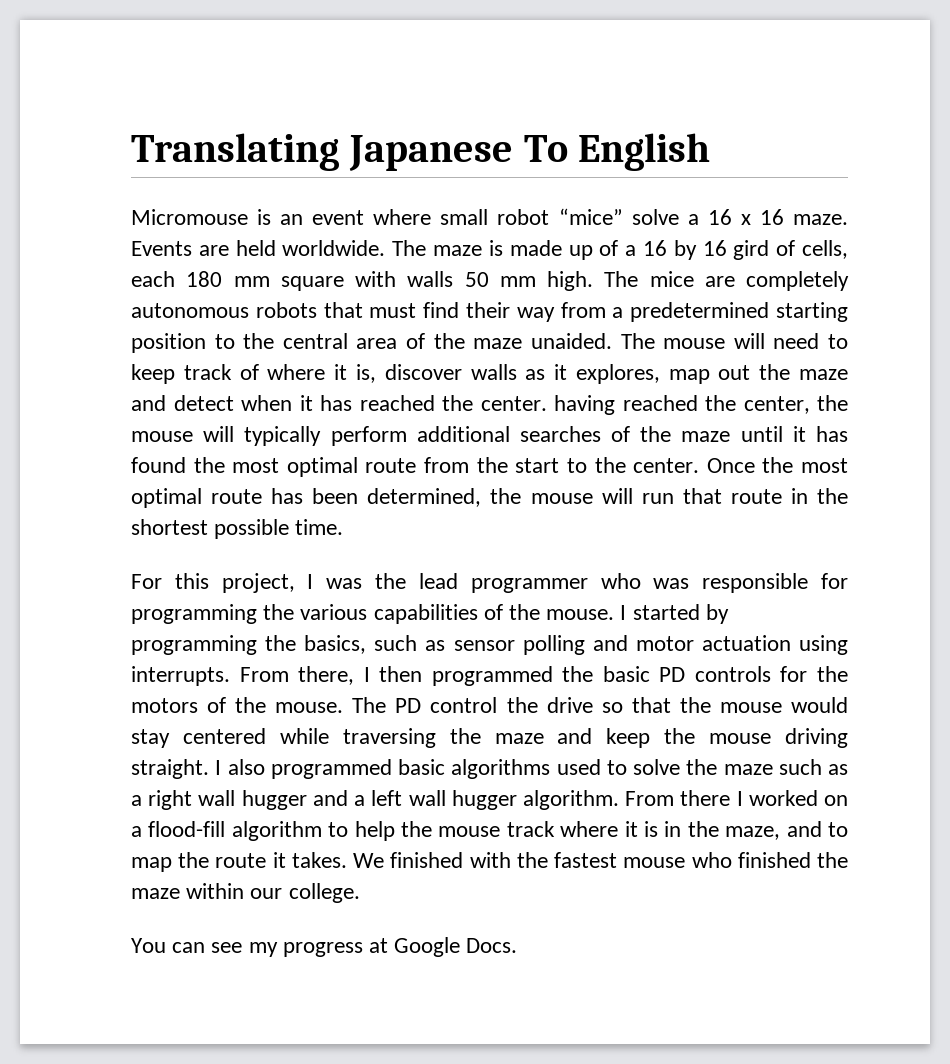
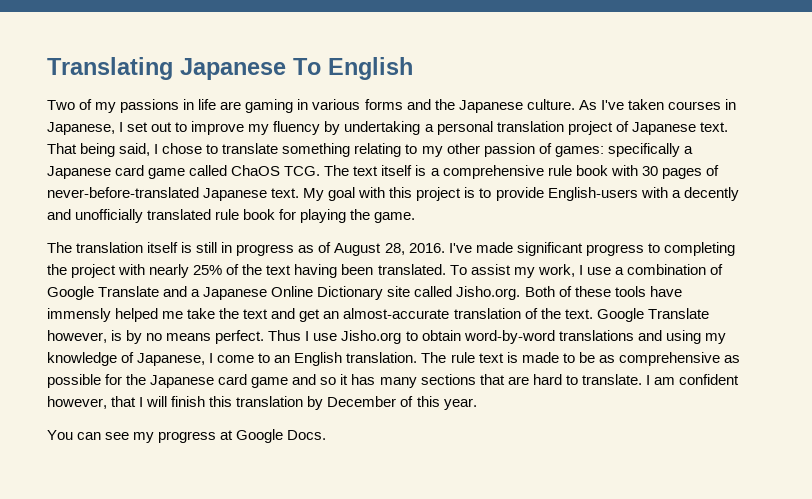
- Micromouse is an event where small robot “mice” solve a 16 x 16 maze. Events are held worldwide. The maze is made up of a 16 by 16 gird of cells, each 180 mm square with walls 50 mm high. The mice are completely autonomous robots that must find their way from a predetermined starting position to the central area of the maze unaided. The mouse will need to keep track of where it is, discover walls as it explores, map out the maze and detect when it has reached the center. having reached the center, the mouse will typically perform additional searches of the maze until it has found the most optimal route from the start to the center. Once the most optimal route has been determined, the mouse will run that route in the shortest possible time.
- For this project, I was the lead programmer who was responsible for programming the various capabilities of the mouse. I started by programming the basics, such as sensor polling and motor actuation using interrupts. From there, I then programmed the basic PD controls for the motors of the mouse. The PD control the drive so that the mouse would stay centered while traversing the maze and keep the mouse driving straight. I also programmed basic algorithms used to solve the maze such as a right wall hugger and a left wall hugger algorithm. From there I worked on a flood-fill algorithm to help the mouse track where it is in the maze, and to map the route it takes. We finished with the fastest mouse who finished the maze within our college.
+ Two of my passions in life are gaming in various forms and the Japanese culture. As I've taken courses in Japanese, I set out to improve my fluency by undertaking a personal translation project of Japanese text. That being said, I chose to translate something relating to my other passion of games: specifically a Japanese card game called ChaOS TCG. The text itself is a comprehensive rule book with 30 pages of never-before-translated Japanese text. My goal with this project is to provide English-users with a decently and unofficially translated rule book for playing the game.
+ The translation itself is still in progress as of August 28, 2016. I've made significant progress to completing the project with nearly 25% of the text having been translated. To assist my work, I use a combination of Google Translate and a Japanese Online Dictionary site called Jisho.org. Both of these tools have immensly helped me take the text and get an almost-accurate translation of the text. Google Translate however, is by no means perfect. Thus I use Jisho.org to obtain word-by-word translations and using my knowledge of Japanese, I come to an English translation. The rule text is made to be as comprehensive as possible for the Japanese card game and so it has many sections that are hard to translate. I am confident however, that I will finish this translation by December of this year.

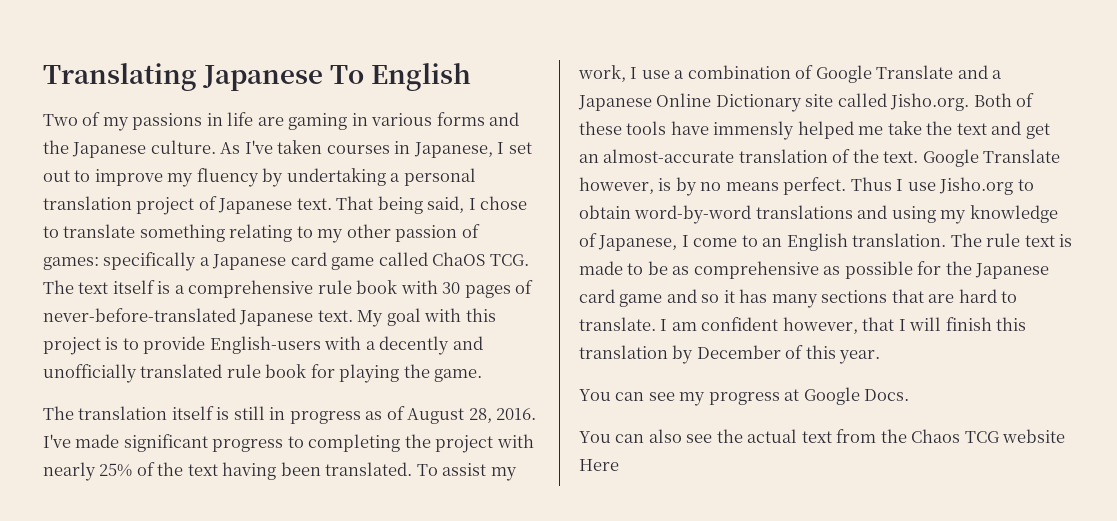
+ You can also see the actual text from the Chaos TCG website Here

